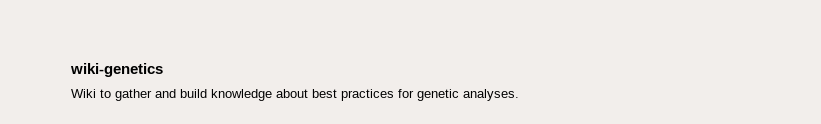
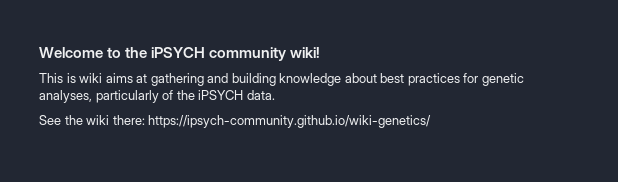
- wiki-genetics
- Wiki to gather and build knowledge about best practices for genetic analyses.
+ Welcome to the iPSYCH community wiki!
+ This is wiki aims at gathering and building knowledge about best practices for genetic analyses, particularly of the iPSYCH data.
+ See the wiki there: https://ipsych-community.github.io/wiki-genetics/

